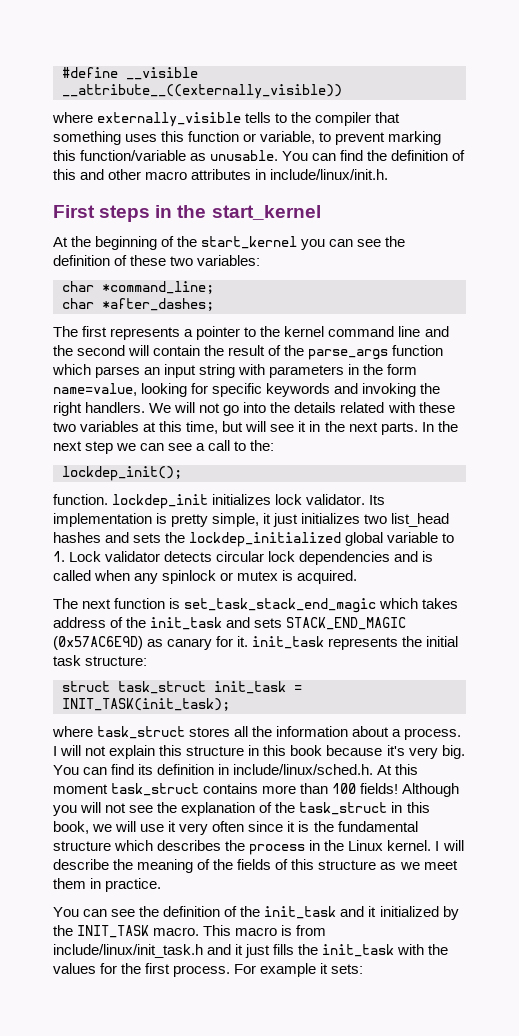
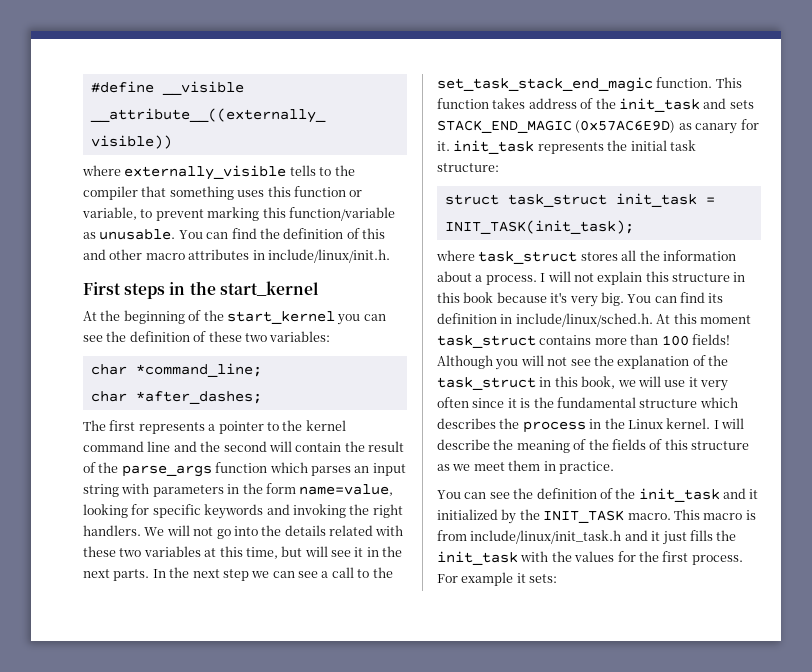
- In the next step we can see a call to the:
- lockdep_init();
- function. lockdep_init initializes lock validator. Its implementation is pretty simple, it just initializes two list_head hashes and sets the lockdep_initialized global variable to 1. Lock validator detects circular lock dependencies and is called when any spinlock or mutex is acquired.
- The next function is set_task_stack_end_magic which takes address of the init_task and sets STACK_END_MAGIC (0x57AC6E9D) as canary for it. init_task represents the initial task structure:
+ In the next step we can see a call to the set_task_stack_end_magic function. This function takes address of the init_task and sets STACK_END_MAGIC (0x57AC6E9D) as canary for it. init_task represents the initial task structure:

